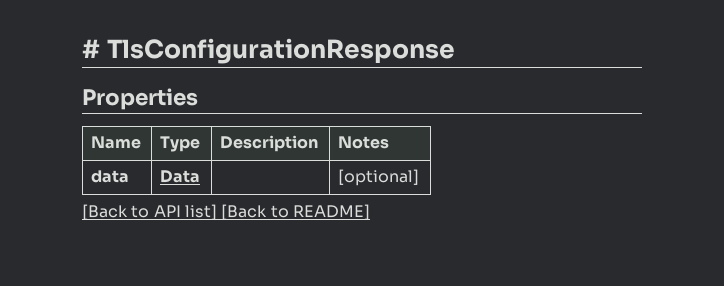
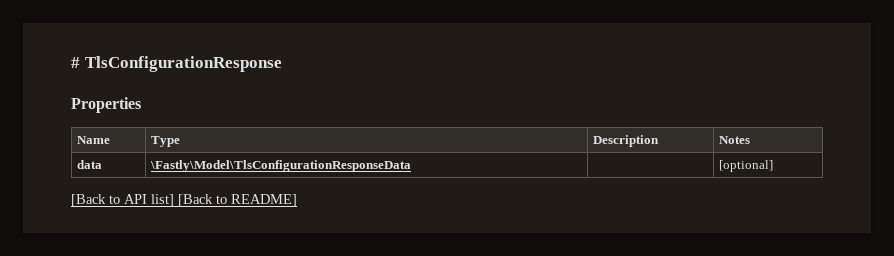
- data | Data | | [optional]
+ data | \Fastly\Model\TlsConfigurationResponseData | | [optional]

